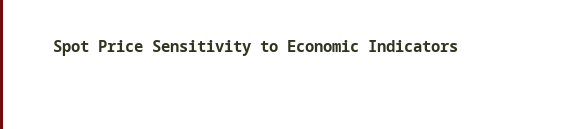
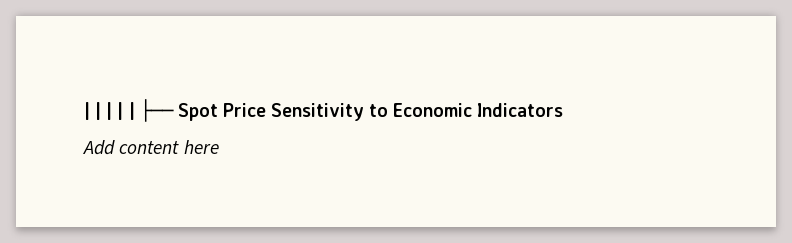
- Spot Price Sensitivity to Economic Indicators
+ | | | | | ├── Spot Price Sensitivity to Economic Indicators
+ Add content here

